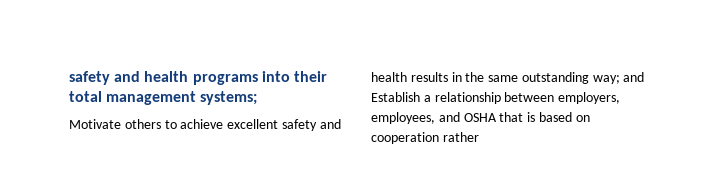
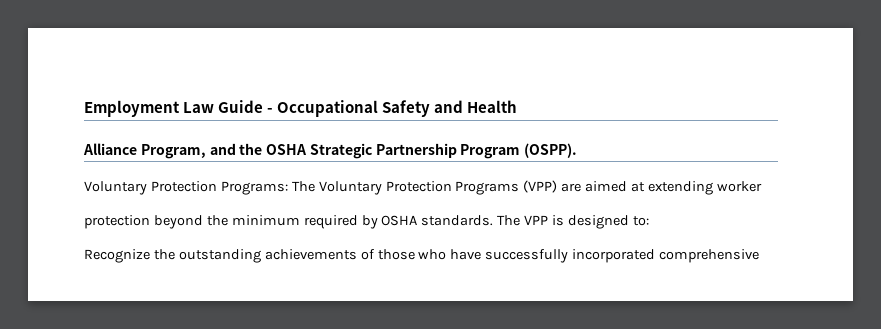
- safety and health programs into their total management systems;
- Motivate others to achieve excellent safety and health results in the same outstanding way; and Establish a relationship between employers, employees, and OSHA that is based on cooperation rather
+ Employment Law Guide - Occupational Safety and Health
+ Alliance Program, and the OSHA Strategic Partnership Program (OSPP).
+ Voluntary Protection Programs: The Voluntary Protection Programs (VPP) are aimed at extending worker
+ protection beyond the minimum required by OSHA standards. The VPP is designed to:
+ Recognize the outstanding achievements of those who have successfully incorporated comprehensive

